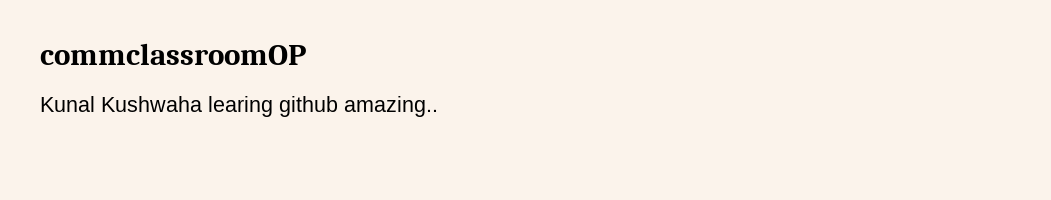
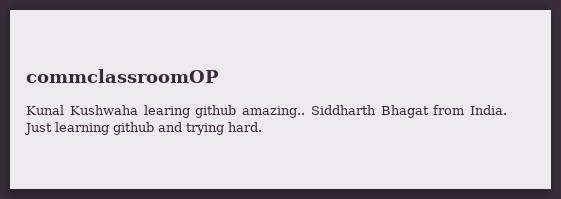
+ Siddharth Bhagat from India. Just learning github and trying hard.

